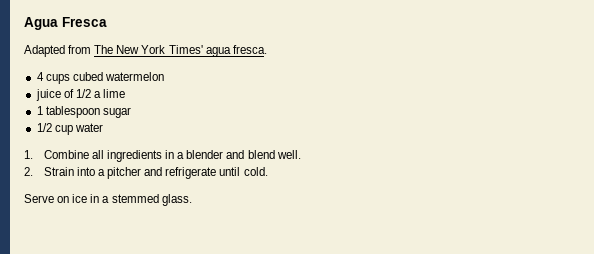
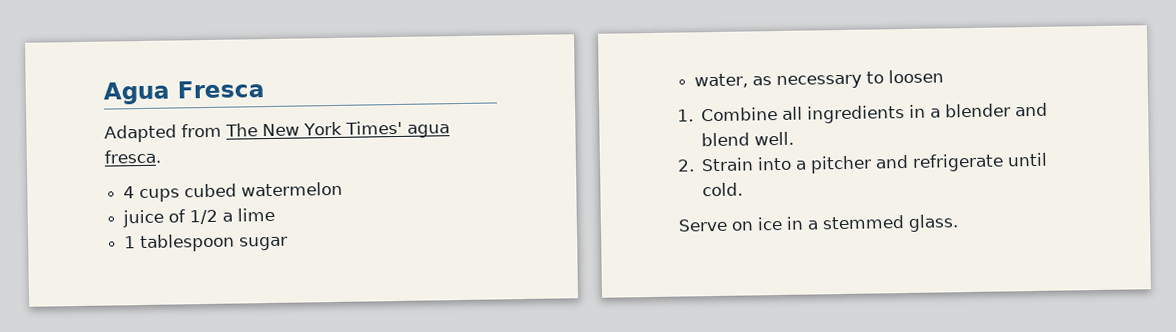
- 1/2 cup water
+ water, as necessary to loosen

